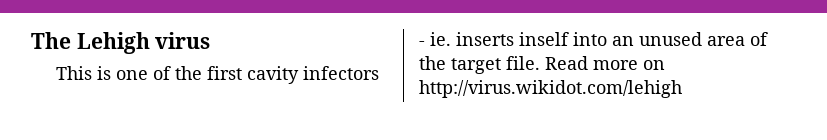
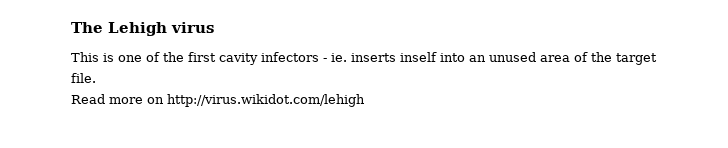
- This is one of the first cavity infectors - ie. inserts inself into an unused area of the target file. Read more on http://virus.wikidot.com/lehigh
+ This is one of the first cavity infectors - ie. inserts inself into an unused area of the target file.
+ Read more on http://virus.wikidot.com/lehigh

